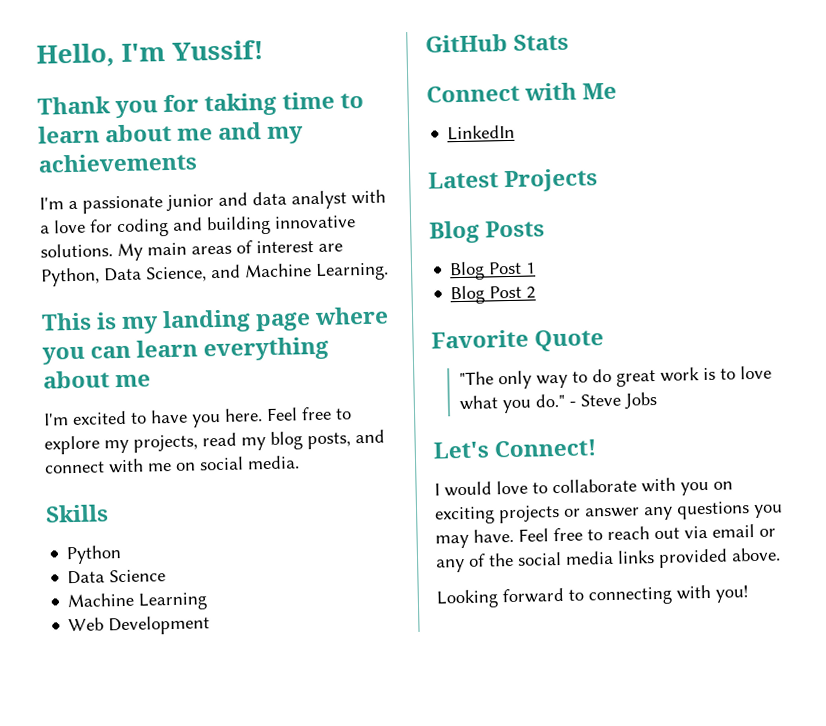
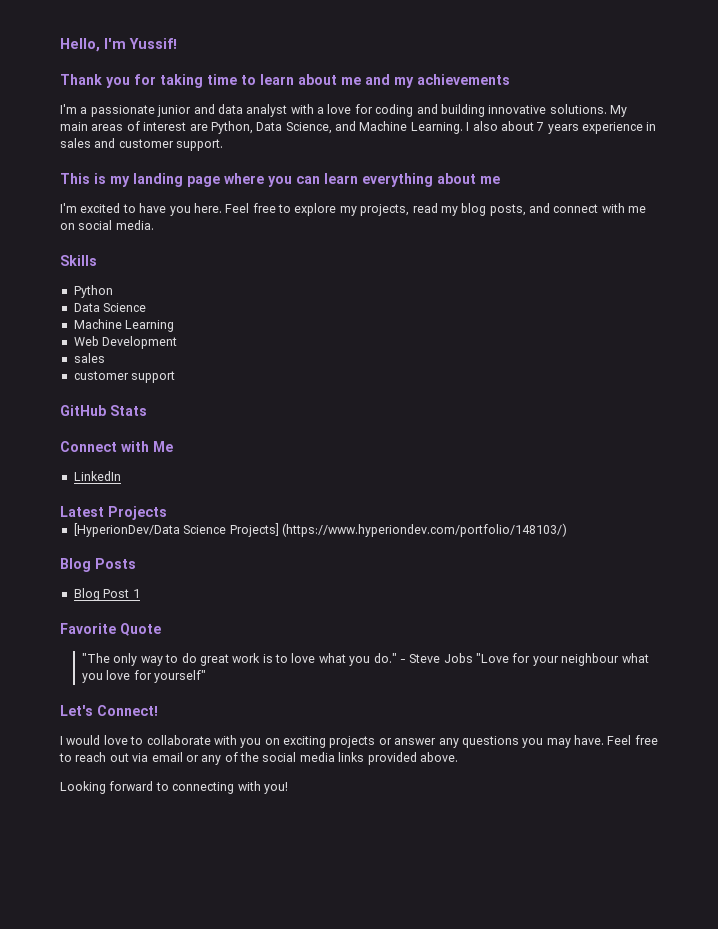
+ I also about 7 years experience in sales and customer support.
  Web Development
+ sales
+ customer support
+ [HyperionDev/Data Science Projects] (https://www.hyperiondev.com/portfolio/148103/)
- Blog Post 2
- - Steve Jobs
+ - Steve Jobs "Love for your neighbour what you love for yourself"

